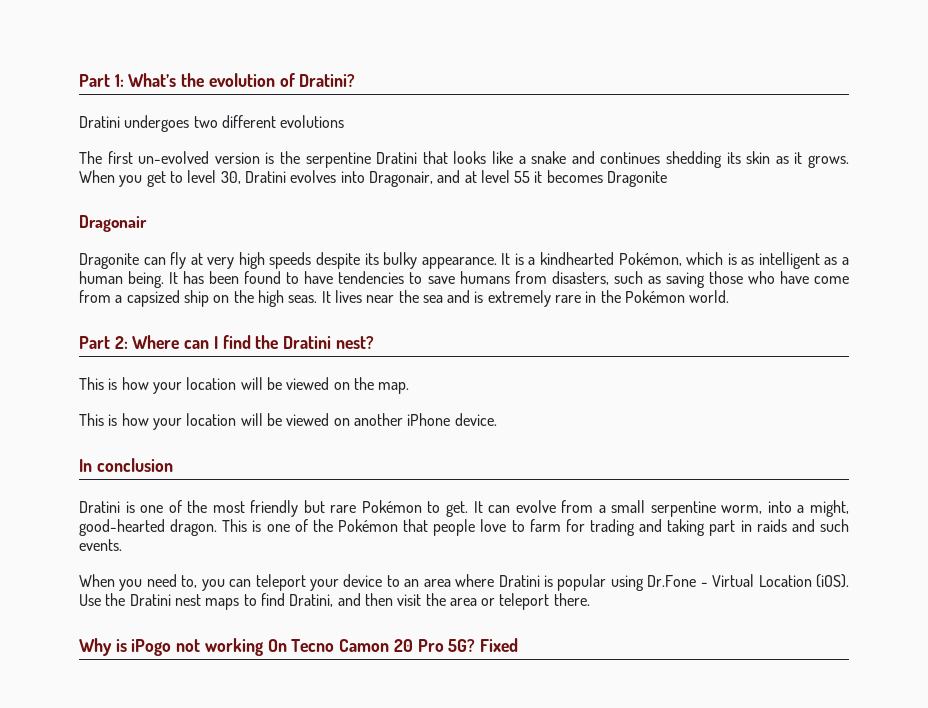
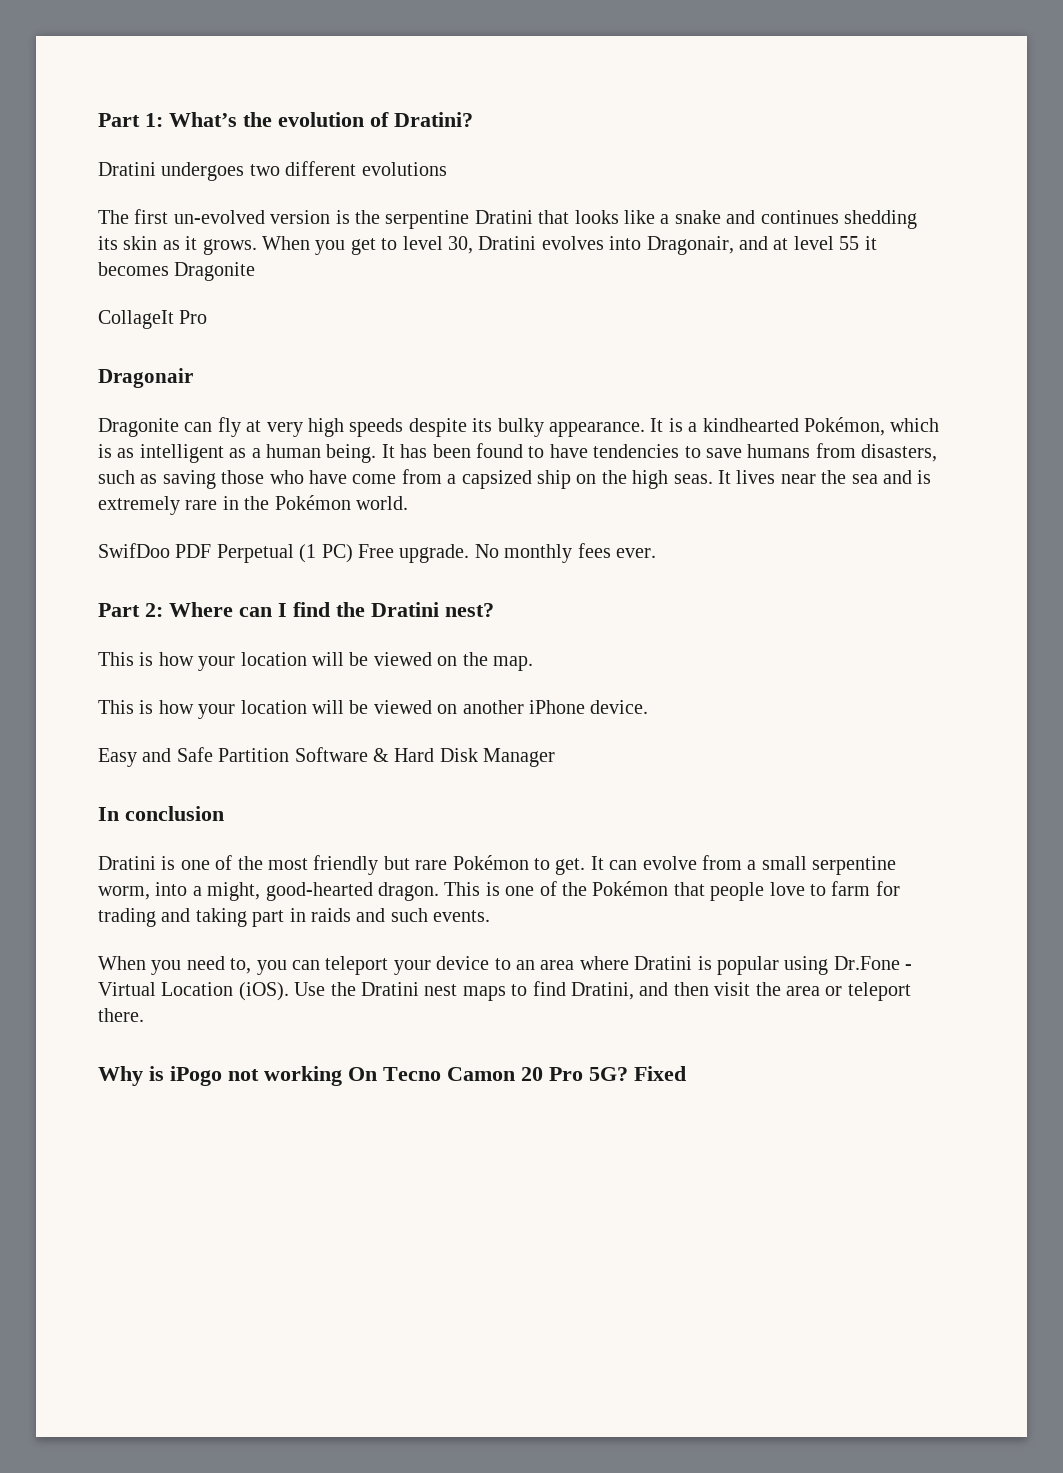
+ CollageIt Pro
+ SwifDoo PDF Perpetual (1 PC) Free upgrade. No monthly fees ever.
+ Easy and Safe Partition Software & Hard Disk Manager

